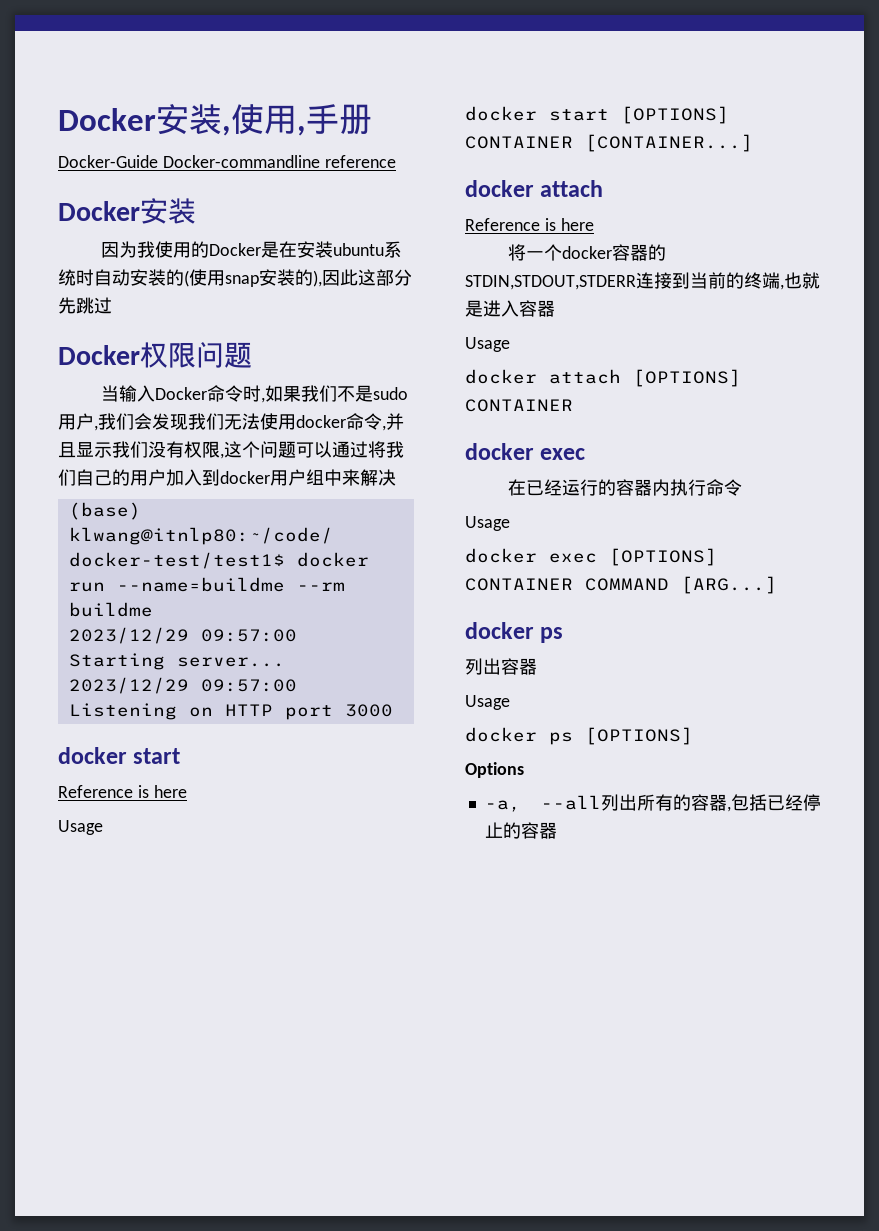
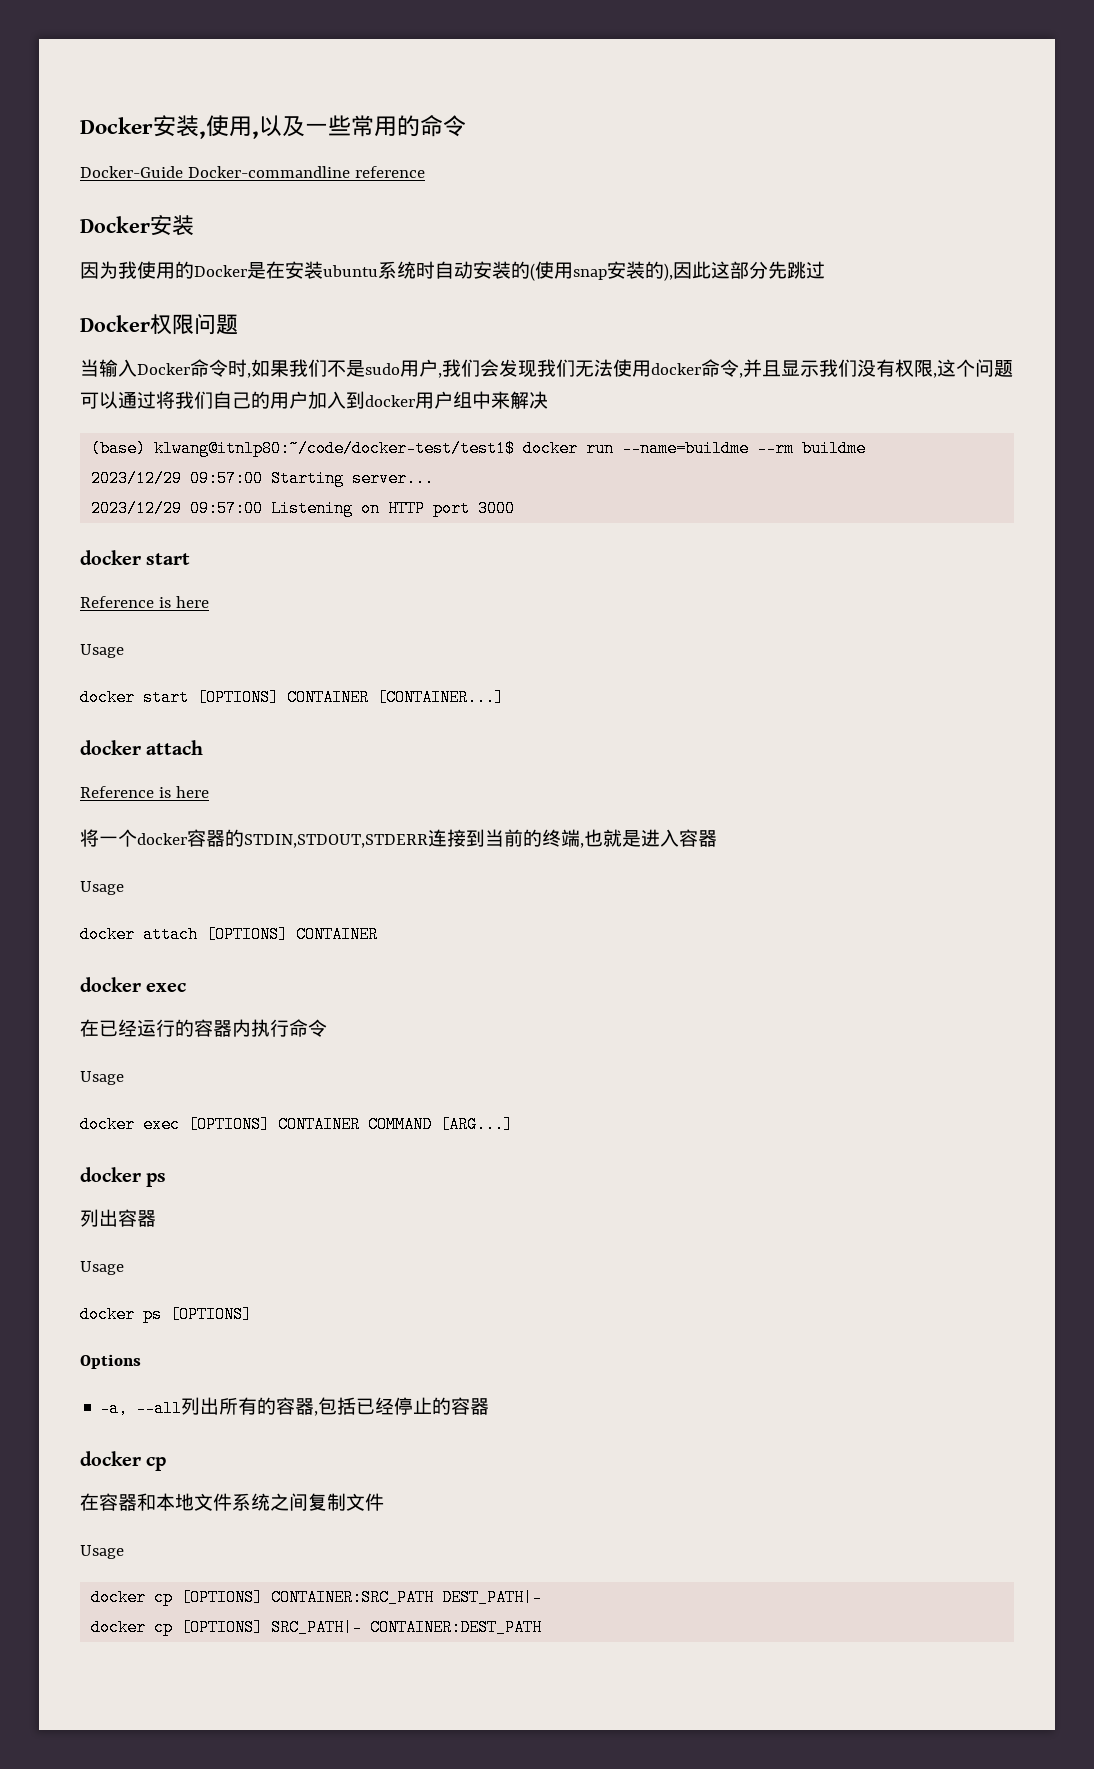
- Docker安装,使用,手册
+ Docker安装,使用,以及一些常用的命令
  -a, --all列出所有的容器,包括已经停止的容器
+ docker cp
+ 在容器和本地文件系统之间复制文件
+ Usage
+ docker cp [OPTIONS] CONTAINER:SRC_PATH DEST_PATH|-
+ docker cp [OPTIONS] SRC_PATH|- CONTAINER:DEST_PATH

